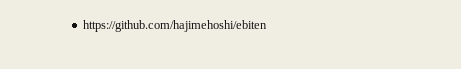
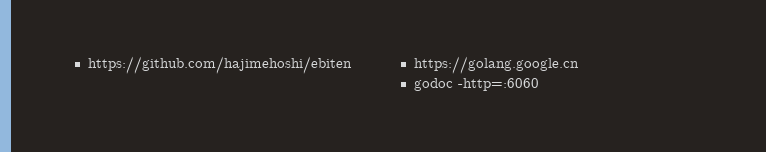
+ https://golang.google.cn
+ godoc -http=:6060

